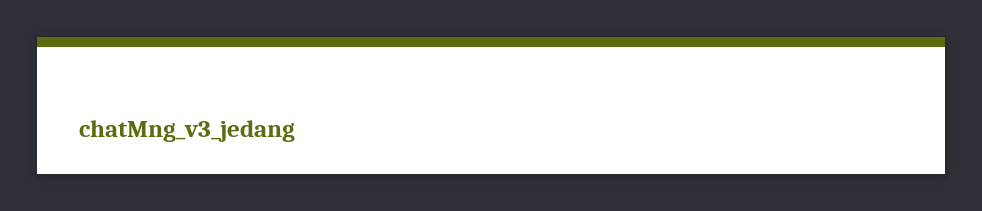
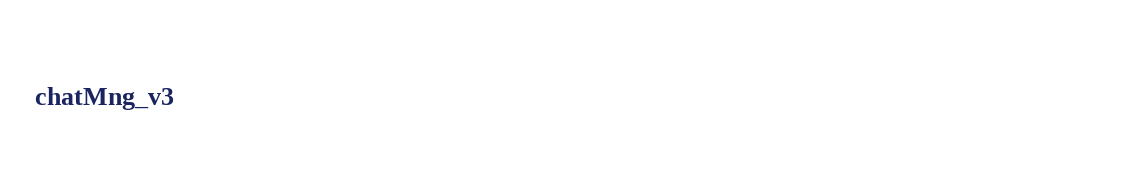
- chatMng_v3_jedang
+ chatMng_v3

